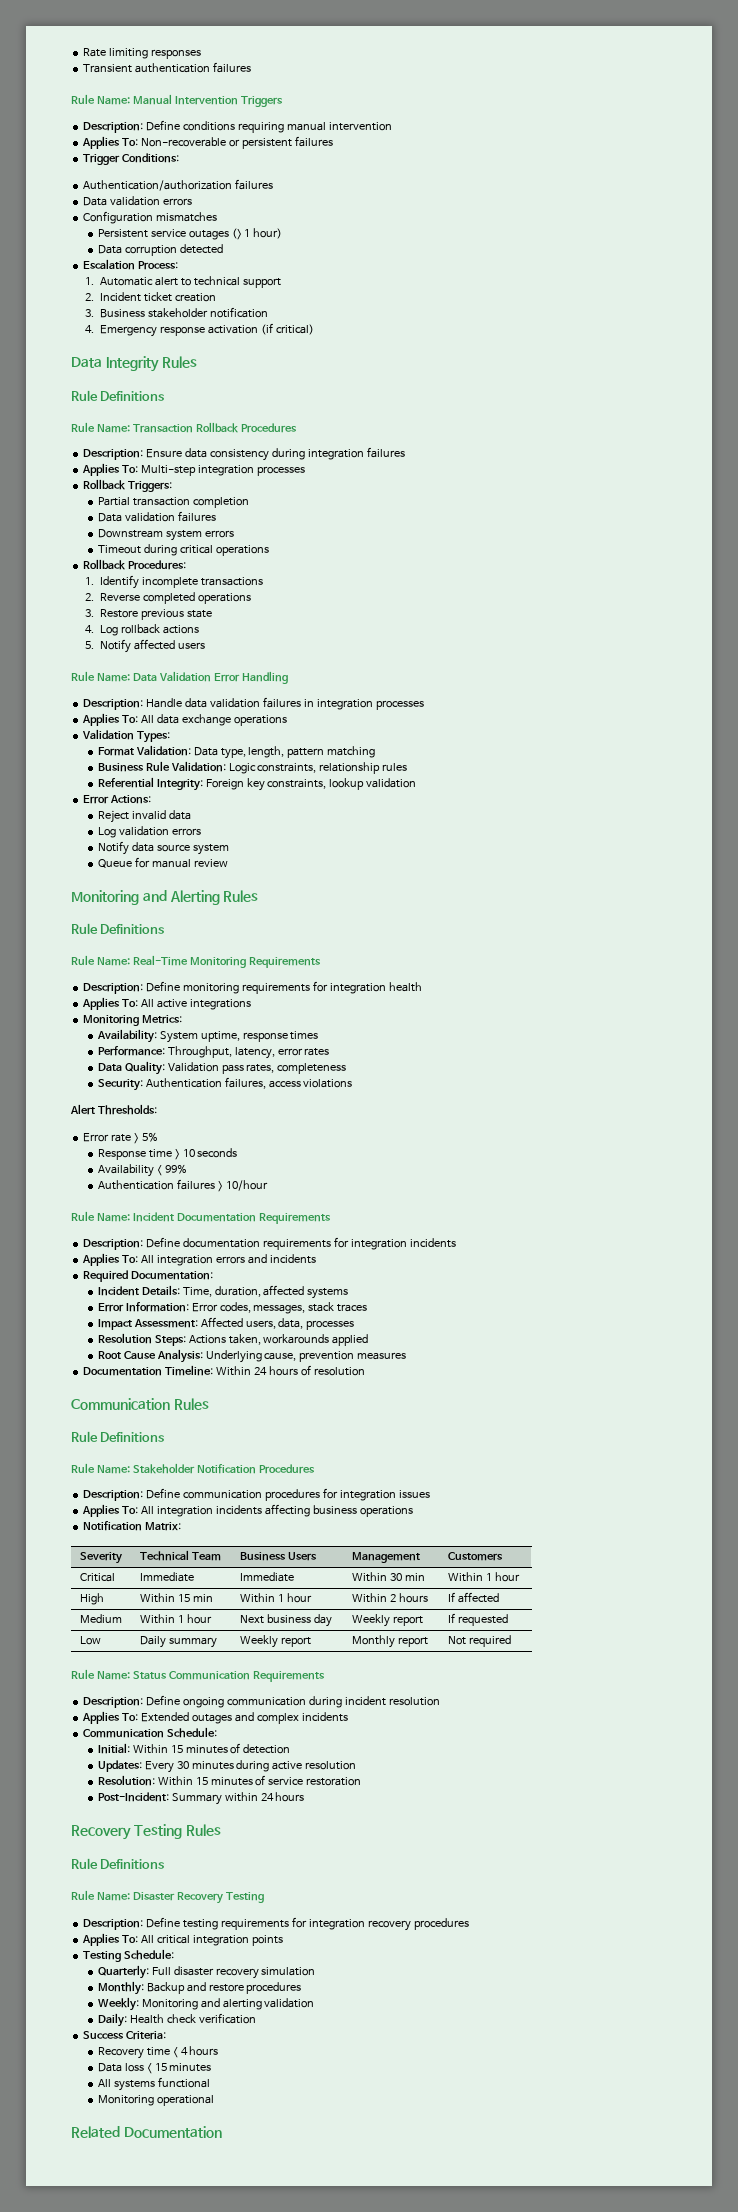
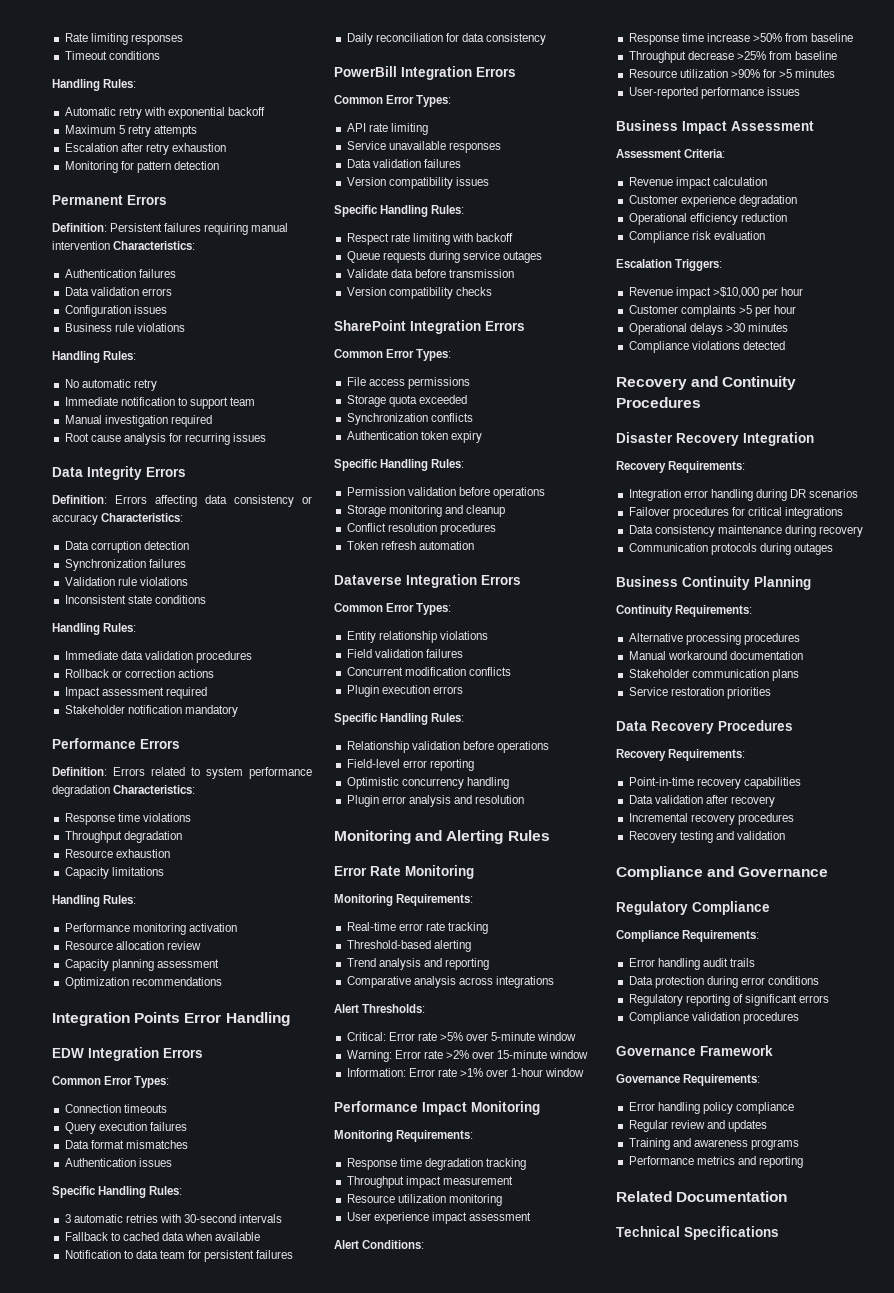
- Transient authentication failures
- Rule Name: Manual Intervention Triggers
- Description: Define conditions requiring manual intervention
- Applies To: Non-recoverable or persistent failures
- Trigger Conditions:
- Authentication/authorization failures
+ Timeout conditions
+ Handling Rules:
+ Automatic retry with exponential backoff
+ Maximum 5 retry attempts
+ Escalation after retry exhaustion
+ Monitoring for pattern detection
+ Permanent Errors
+ Definition: Persistent failures requiring manual intervention Characteristics:
+ Authentication failures
- Configuration mismatches
- Persistent service outages (> 1 hour)
- Data corruption detected
- Escalation Process:
- 1. Automatic alert to technical support
- 2. Incident ticket creation
- 3. Business stakeholder notification
- 4. Emergency response activation (if critical)
- Data Integrity Rules
- Rule Definitions
- Rule Name: Transaction Rollback Procedures
- Description: Ensure data consistency during integration failures
- Applies To: Multi-step integration processes
- Rollback Triggers:
- Partial transaction completion
+ Configuration issues
+ Business rule violations
+ Handling Rules:
+ No automatic retry
+ Immediate notification to support team
+ Manual investigation required
+ Root cause analysis for recurring issues
+ Data Integrity Errors
+ Definition: Errors affecting data consistency or accuracy Characteristics:
+ Data corruption detection
+ Synchronization failures
+ Validation rule violations
+ Inconsistent state conditions
+ Handling Rules:
+ Immediate data validation procedures
+ Rollback or correction actions
+ Impact assessment required
+ Stakeholder notification mandatory
+ Performance Errors
+ Definition: Errors related to system performance degradation Characteristics:
+ Response time violations
+ Throughput degradation
+ Resource exhaustion
+ Capacity limitations
+ Handling Rules:
+ Performance monitoring activation
+ Resource allocation review
+ Capacity planning assessment
+ Optimization recommendations
+ Integration Points Error Handling
+ EDW Integration Errors
+ Common Error Types:
+ Connection timeouts
+ Query execution failures
+ Data format mismatches
+ Authentication issues
+ Specific Handling Rules:
+ 3 automatic retries with 30-second intervals
+ Fallback to cached data when available
+ Notification to data team for persistent failures
+ Daily reconciliation for data consistency
+ PowerBill Integration Errors
+ Common Error Types:
+ API rate limiting
+ Service unavailable responses
  Data validation failures
- Downstream system errors
- Timeout during critical operations
- Rollback Procedures:
- 1. Identify incomplete transactions
- 2. Reverse completed operations
- 3. Restore previous state
- 4. Log rollback actions
- 5. Notify affected users
- Rule Name: Data Validation Error Handling
- Description: Handle data validation failures in integration processes
- Applies To: All data exchange operations
- Validation Types:
- Format Validation: Data type, length, pattern matching
- Business Rule Validation: Logic constraints, relationship rules
- Referential Integrity: Foreign key constraints, lookup validation
- Error Actions:
- Reject invalid data
- Log validation errors
- Notify data source system
- Queue for manual review
+ Version compatibility issues
+ Specific Handling Rules:
+ Respect rate limiting with backoff
+ Queue requests during service outages
+ Validate data before transmission
+ Version compatibility checks
+ SharePoint Integration Errors
+ Common Error Types:
+ File access permissions
+ Storage quota exceeded
+ Synchronization conflicts
+ Authentication token expiry
+ Specific Handling Rules:
+ Permission validation before operations
+ Storage monitoring and cleanup
+ Conflict resolution procedures
+ Token refresh automation
+ Dataverse Integration Errors
+ Common Error Types:
+ Entity relationship violations
+ Field validation failures
+ Concurrent modification conflicts
+ Plugin execution errors
+ Specific Handling Rules:
+ Relationship validation before operations
+ Field-level error reporting
+ Optimistic concurrency handling
+ Plugin error analysis and resolution
  Monitoring and Alerting Rules
- Rule Definitions
- Rule Name: Real-Time Monitoring Requirements
- Description: Define monitoring requirements for integration health
- Applies To: All active integrations
- Monitoring Metrics:
- Availability: System uptime, response times
- Performance: Throughput, latency, error rates
- Data Quality: Validation pass rates, completeness
- Security: Authentication failures, access violations
+ Error Rate Monitoring
+ Monitoring Requirements:
+ Real-time error rate tracking
+ Threshold-based alerting
+ Trend analysis and reporting
+ Comparative analysis across integrations
- Error rate > 5%
- Response time > 10 seconds
- Availability < 99%
- Authentication failures > 10/hour
- Rule Name: Incident Documentation Requirements
- Description: Define documentation requirements for integration incidents
- Applies To: All integration errors and incidents
- Required Documentation:
- Incident Details: Time, duration, affected systems
- Error Information: Error codes, messages, stack traces
- Impact Assessment: Affected users, data, processes
- Resolution Steps: Actions taken, workarounds applied
- Root Cause Analysis: Underlying cause, prevention measures
- Documentation Timeline: Within 24 hours of resolution
- Communication Rules
- Rule Definitions
- Rule Name: Stakeholder Notification Procedures
- Description: Define communication procedures for integration issues
- Applies To: All integration incidents affecting business operations
- Notification Matrix:
- Severity | Technical Team | Business Users | Management | Customers
- Critical | Immediate | Immediate | Within 30 min | Within 1 hour
- High | Within 15 min | Within 1 hour | Within 2 hours | If affected
- Medium | Within 1 hour | Next business day | Weekly report | If requested
- Low | Daily summary | Weekly report | Monthly report | Not required
- Rule Name: Status Communication Requirements
- Description: Define ongoing communication during incident resolution
- Applies To: Extended outages and complex incidents
- Communication Schedule:
- Initial: Within 15 minutes of detection
- Updates: Every 30 minutes during active resolution
- Resolution: Within 15 minutes of service restoration
- Post-Incident: Summary within 24 hours
- Recovery Testing Rules
- Rule Definitions
- Rule Name: Disaster Recovery Testing
- Description: Define testing requirements for integration recovery procedures
- Applies To: All critical integration points
- Testing Schedule:
- Quarterly: Full disaster recovery simulation
- Monthly: Backup and restore procedures
- Weekly: Monitoring and alerting validation
- Daily: Health check verification
- Success Criteria:
- Recovery time < 4 hours
- Data loss < 15 minutes
- All systems functional
- Monitoring operational
+ Critical: Error rate >5% over 5-minute window
+ Warning: Error rate >2% over 15-minute window
+ Information: Error rate >1% over 1-hour window
+ Performance Impact Monitoring
+ Monitoring Requirements:
+ Response time degradation tracking
+ Throughput impact measurement
+ Resource utilization monitoring
+ User experience impact assessment
+ Alert Conditions:
+ Response time increase >50% from baseline
+ Throughput decrease >25% from baseline
+ Resource utilization >90% for >5 minutes
+ User-reported performance issues
+ Business Impact Assessment
+ Assessment Criteria:
+ Revenue impact calculation
+ Customer experience degradation
+ Operational efficiency reduction
+ Compliance risk evaluation
+ Escalation Triggers:
+ Revenue impact >$10,000 per hour
+ Customer complaints >5 per hour
+ Operational delays >30 minutes
+ Compliance violations detected
+ Recovery and Continuity Procedures
+ Disaster Recovery Integration
+ Recovery Requirements:
+ Integration error handling during DR scenarios
+ Failover procedures for critical integrations
+ Data consistency maintenance during recovery
+ Communication protocols during outages
+ Business Continuity Planning
+ Continuity Requirements:
+ Alternative processing procedures
+ Manual workaround documentation
+ Stakeholder communication plans
+ Service restoration priorities
+ Data Recovery Procedures
+ Recovery Requirements:
+ Point-in-time recovery capabilities
+ Data validation after recovery
+ Incremental recovery procedures
+ Recovery testing and validation
+ Compliance and Governance
+ Regulatory Compliance
+ Compliance Requirements:
+ Error handling audit trails
+ Data protection during error conditions
+ Regulatory reporting of significant errors
+ Compliance validation procedures
+ Governance Framework
+ Governance Requirements:
+ Error handling policy compliance
+ Regular review and updates
+ Training and awareness programs
+ Performance metrics and reporting
+ Technical Specifications

